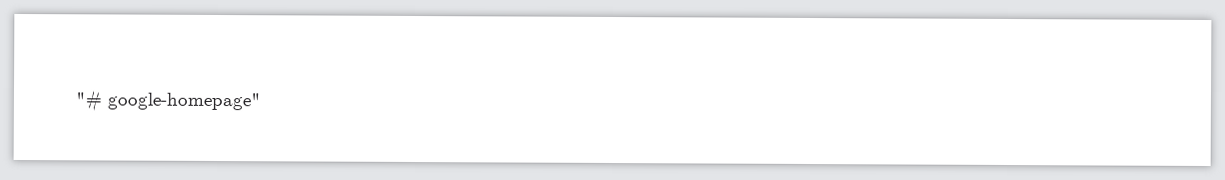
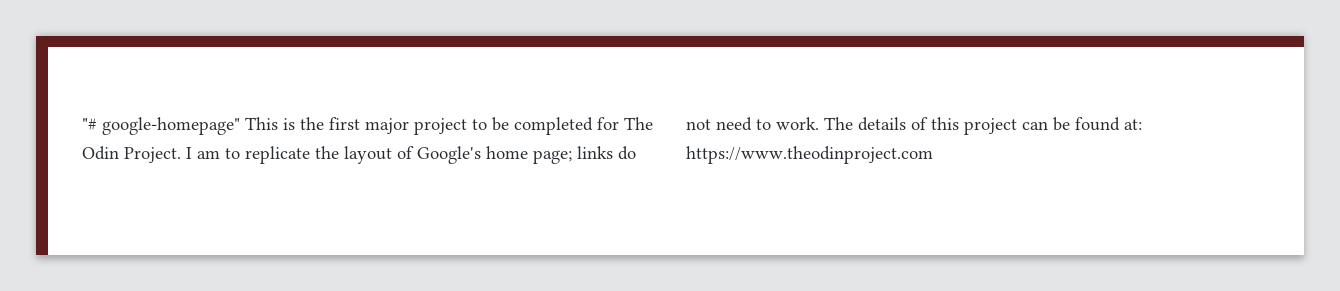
- "# google-homepage"
+ "# google-homepage" This is the first major project to be completed for The Odin Project. I am to replicate the layout of Google's home page; links do not need to work. The details of this project can be found at: https://www.theodinproject.com

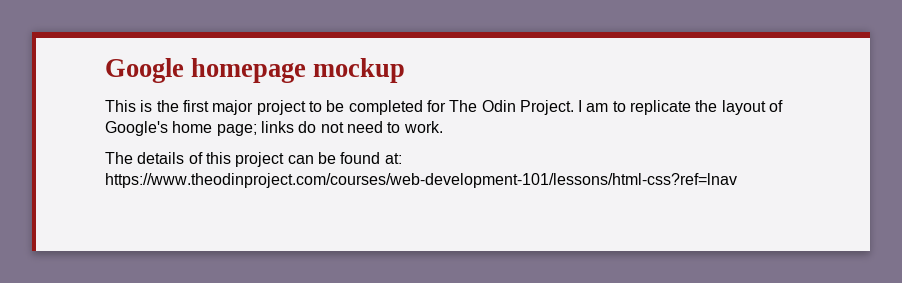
- "# google-homepage" This is the first major project to be completed for The Odin Project.
+ Google homepage mockup
+ This is the first major project to be completed for The Odin Project.
- I am to replicate the layout of Google's home page; links do not need to work. The details of this project can be found at: https://www.theodinproject.com
+ I am to replicate the layout of Google's home page; links do not need to work.
+ The details of this project can be found at: https://www.theodinproject.com/courses/web-development-101/lessons/html-css?ref=lnav

